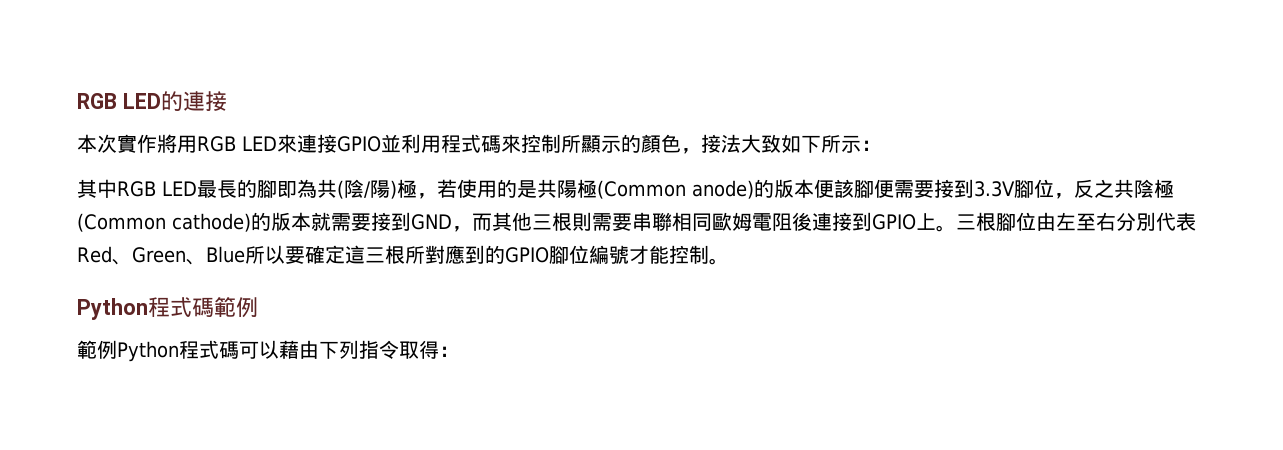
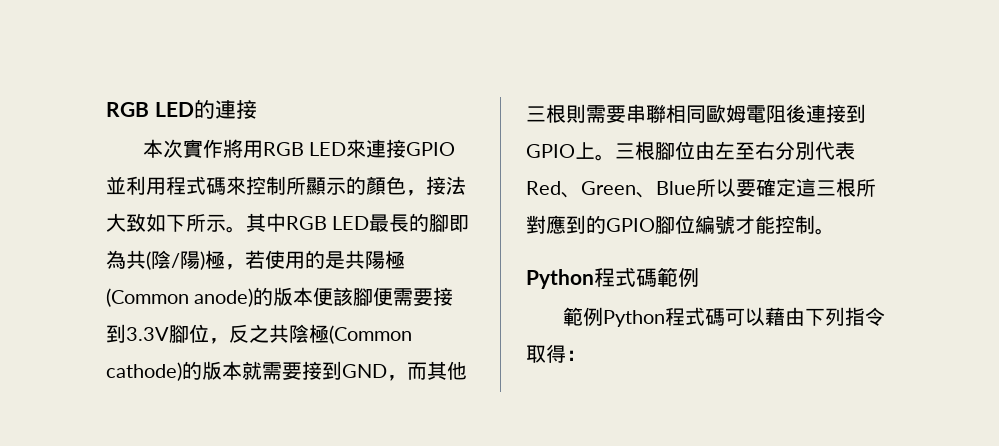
- 本次實作將用RGB LED來連接GPIO並利用程式碼來控制所顯示的顏色，接法大致如下所示：
- 其中RGB LED最長的腳即為共(陰/陽)極，若使用的是共陽極(Common anode)的版本便該腳便需要接到3.3V腳位，反之共陰極(Common cathode)的版本就需要接到GND，而其他三根則需要串聯相同歐姆電阻後連接到GPIO上。
+ 本次實作將用RGB LED來連接GPIO並利用程式碼來控制所顯示的顏色，接法大致如下所示。其中RGB LED最長的腳即為共(陰/陽)極，若使用的是共陽極(Common anode)的版本便該腳便需要接到3.3V腳位，反之共陰極(Common cathode)的版本就需要接到GND，而其他三根則需要串聯相同歐姆電阻後連接到GPIO上。

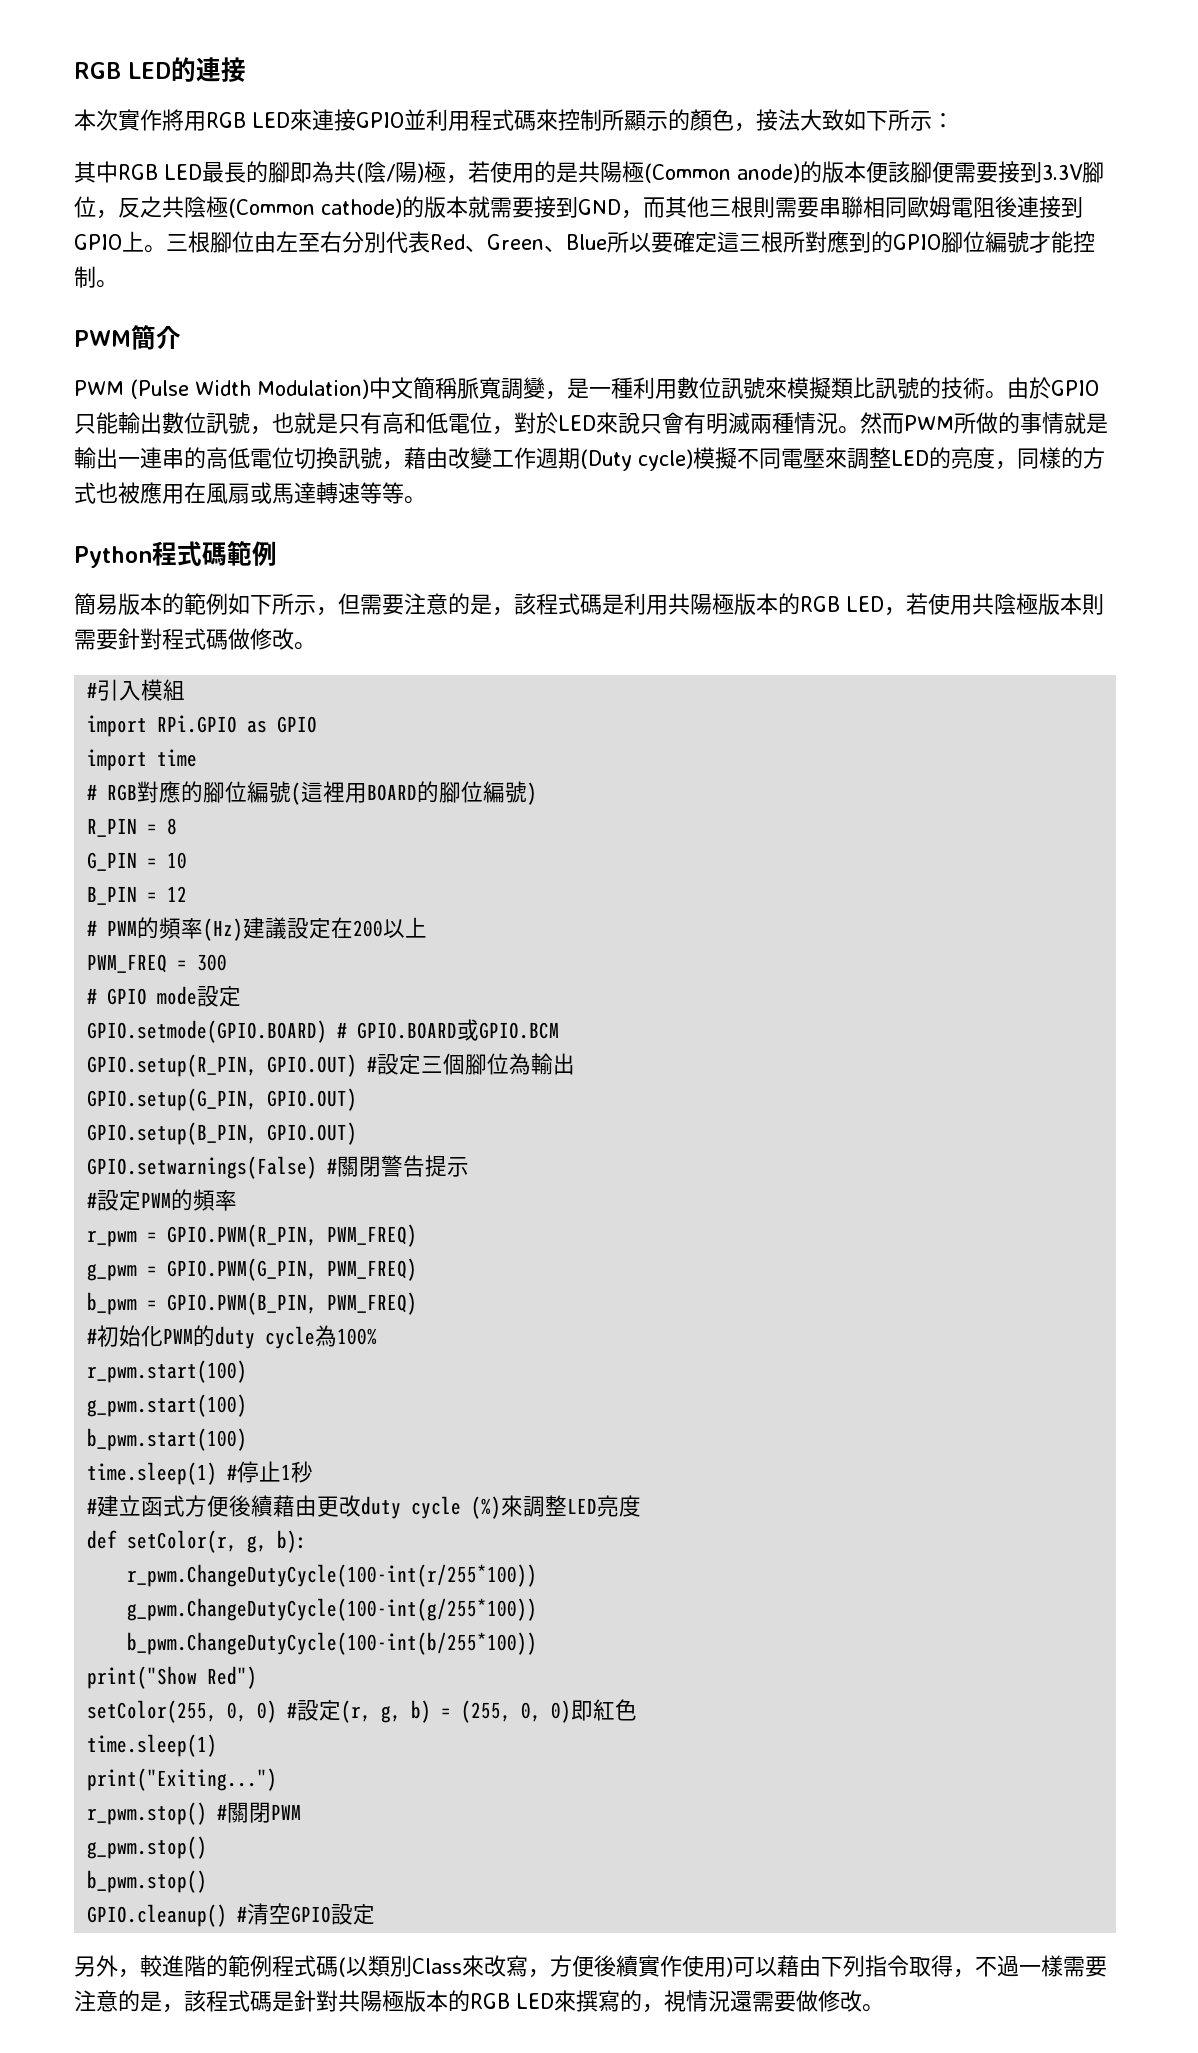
- 本次實作將用RGB LED來連接GPIO並利用程式碼來控制所顯示的顏色，接法大致如下所示。其中RGB LED最長的腳即為共(陰/陽)極，若使用的是共陽極(Common anode)的版本便該腳便需要接到3.3V腳位，反之共陰極(Common cathode)的版本就需要接到GND，而其他三根則需要串聯相同歐姆電阻後連接到GPIO上。
+ 本次實作將用RGB LED來連接GPIO並利用程式碼來控制所顯示的顏色，接法大致如下所示：
+ 其中RGB LED最長的腳即為共(陰/陽)極，若使用的是共陽極(Common anode)的版本便該腳便需要接到3.3V腳位，反之共陰極(Common cathode)的版本就需要接到GND，而其他三根則需要串聯相同歐姆電阻後連接到GPIO上。
+ PWM簡介
+ PWM (Pulse Width Modulation)中文簡稱脈寬調變，是一種利用數位訊號來模擬類比訊號的技術。由於GPIO只能輸出數位訊號，也就是只有高和低電位，對於LED來說只會有明滅兩種情況。然而PWM所做的事情就是輸出一連串的高低電位切換訊號，藉由改變工作週期(Duty cycle)模擬不同電壓來調整LED的亮度，同樣的方式也被應用在風扇或馬達轉速等等。
  Python程式碼範例
- 範例Python程式碼可以藉由下列指令取得：
+ 簡易版本的範例如下所示，但需要注意的是，該程式碼是利用共陽極版本的RGB LED，若使用共陰極版本則需要針對程式碼做修改。
+ #引入模組
+ import RPi.GPIO as GPIO
+ import time
+ # RGB對應的腳位編號(這裡用BOARD的腳位編號)
+ R_PIN = 8
+ G_PIN = 10
+ B_PIN = 12
+ # PWM的頻率(Hz)建議設定在200以上
+ PWM_FREQ = 300
+ # GPIO mode設定
+ GPIO.setmode(GPIO.BOARD) # GPIO.BOARD或GPIO.BCM
+ GPIO.setup(R_PIN, GPIO.OUT) #設定三個腳位為輸出
+ GPIO.setup(G_PIN, GPIO.OUT)
+ GPIO.setup(B_PIN, GPIO.OUT)
+ GPIO.setwarnings(False) #關閉警告提示
+ #設定PWM的頻率
+ r_pwm = GPIO.PWM(R_PIN, PWM_FREQ)
+ g_pwm = GPIO.PWM(G_PIN, PWM_FREQ)
+ b_pwm = GPIO.PWM(B_PIN, PWM_FREQ)
+ #初始化PWM的duty cycle為100%
+ r_pwm.start(100)
+ g_pwm.start(100)
+ b_pwm.start(100)
+ time.sleep(1) #停止1秒
+ #建立函式方便後續藉由更改duty cycle (%)來調整LED亮度
+ def setColor(r, g, b):
+ r_pwm.ChangeDutyCycle(100-int(r/255*100))
+ g_pwm.ChangeDutyCycle(100-int(g/255*100))
+ b_pwm.ChangeDutyCycle(100-int(b/255*100))
+ print("Show Red")
+ setColor(255, 0, 0) #設定(r, g, b) = (255, 0, 0)即紅色
+ time.sleep(1)
+ print("Exiting...")
+ r_pwm.stop() #關閉PWM
+ g_pwm.stop()
+ b_pwm.stop()
+ GPIO.cleanup() #清空GPIO設定
+ 另外，較進階的範例程式碼(以類別Class來改寫，方便後續實作使用)可以藉由下列指令取得，不過一樣需要注意的是，該程式碼是針對共陽極版本的RGB LED來撰寫的，視情況還需要做修改。

